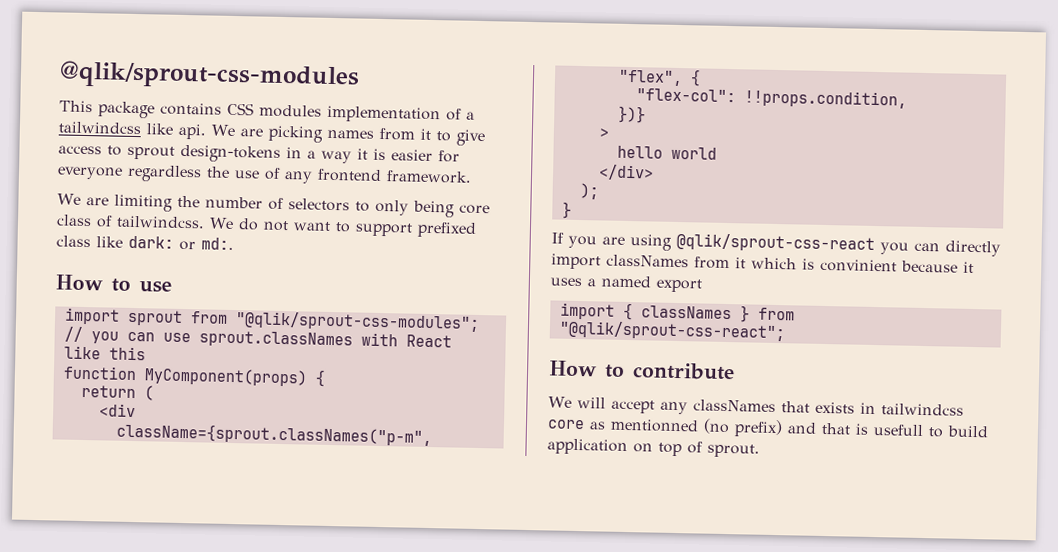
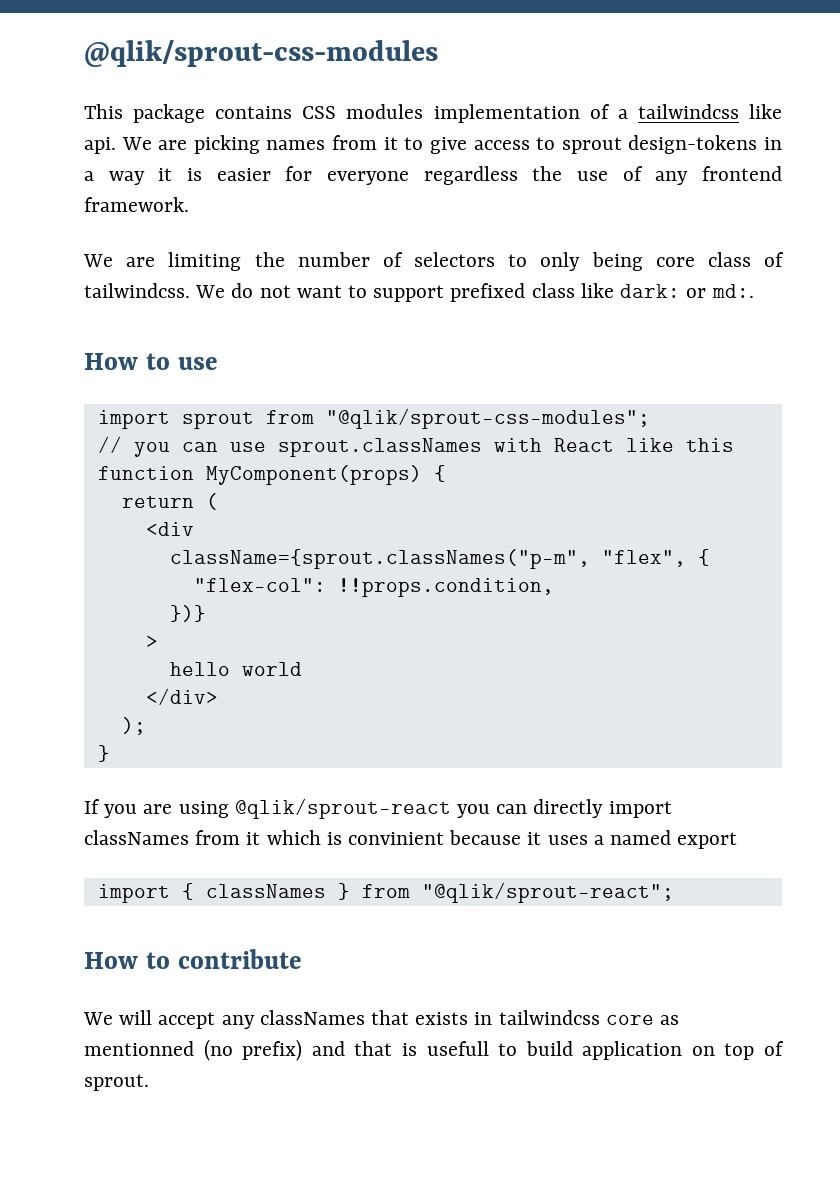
- If you are using @qlik/sprout-css-react you can directly import classNames from it which is convinient because it uses a named export
+ If you are using @qlik/sprout-react you can directly import classNames from it which is convinient because it uses a named export
- import { classNames } from "@qlik/sprout-css-react";
+ import { classNames } from "@qlik/sprout-react";

